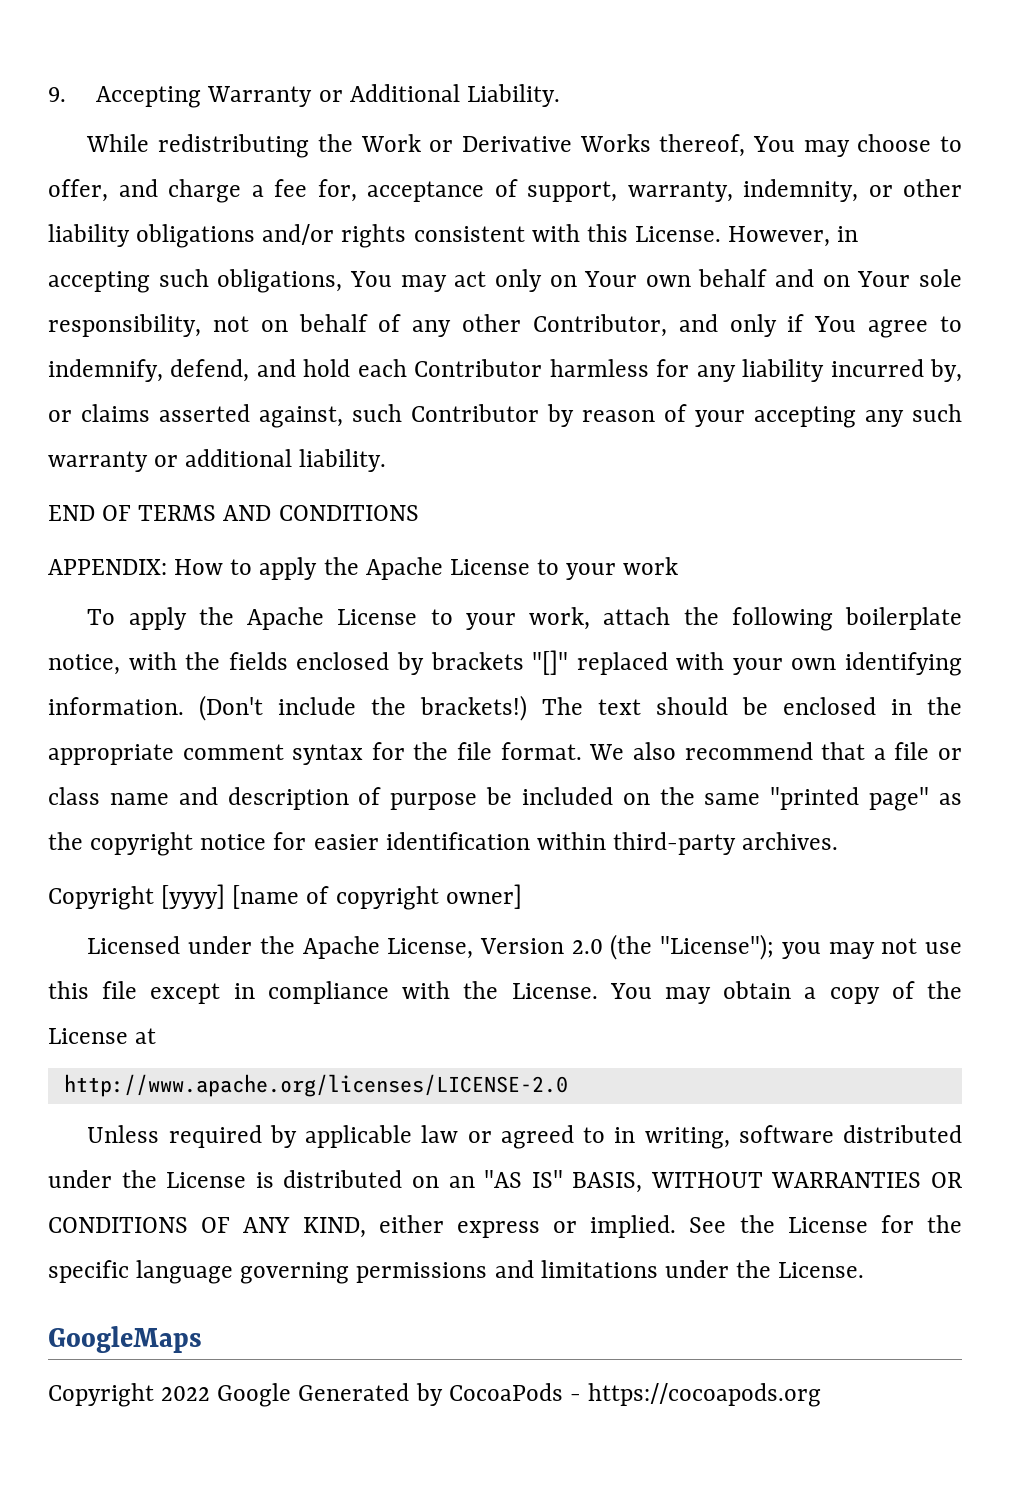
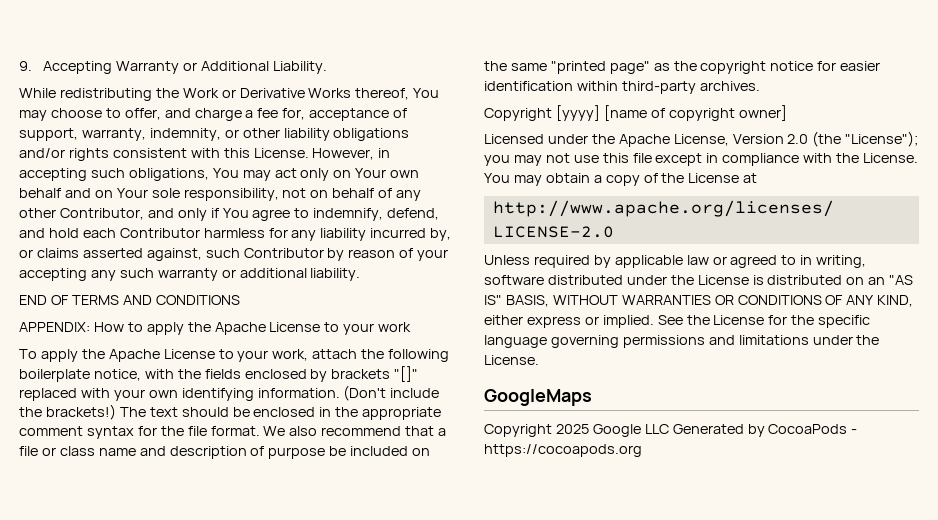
- Copyright 2022 Google Generated by CocoaPods - https://cocoapods.org
+ Copyright 2025 Google LLC Generated by CocoaPods - https://cocoapods.org

